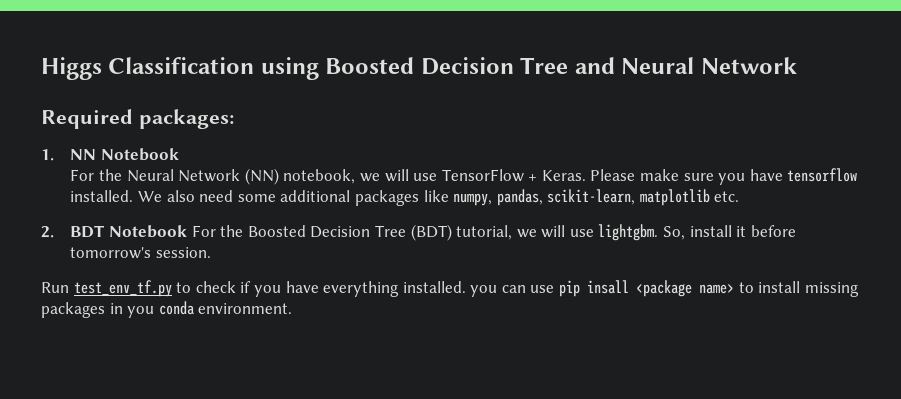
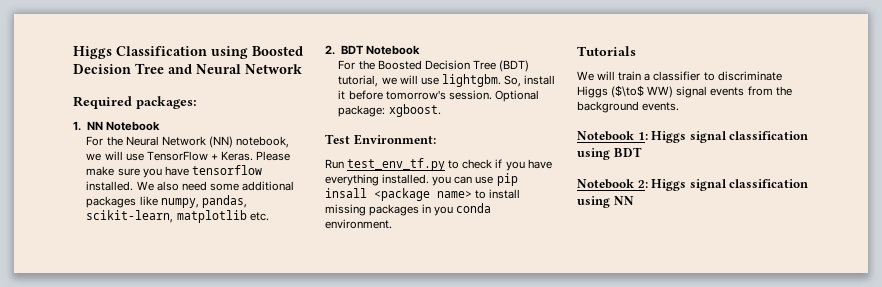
- 2. BDT Notebook For the Boosted Decision Tree (BDT) tutorial, we will use lightgbm.
+ 2. BDT Notebook
+ For the Boosted Decision Tree (BDT) tutorial, we will use lightgbm.
+ Optional package: xgboost.
+ Test Environment:
+ Tutorials
+ We will train a classifier to discriminate Higgs ($\to$ WW) signal events from the background events.
+ Notebook 1: Higgs signal classification using BDT
+ Notebook 2: Higgs signal classification using NN

